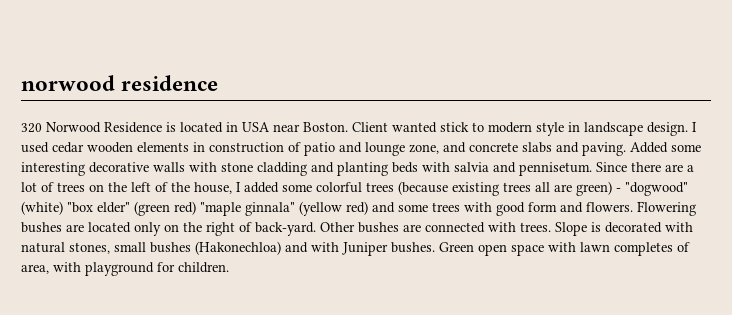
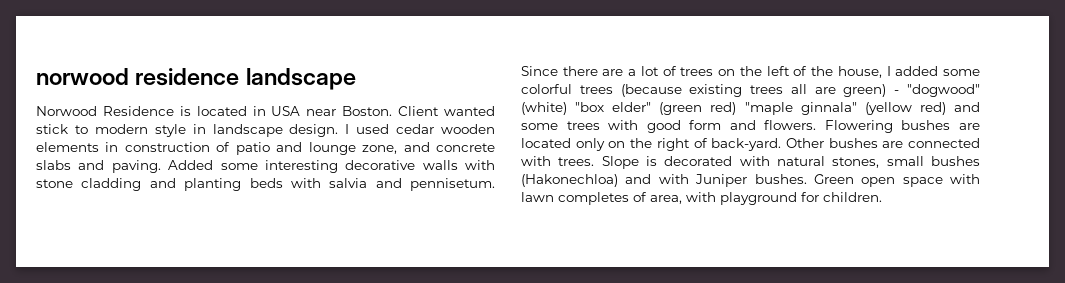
- norwood residence
- 320 Norwood Residence is located in USA near Boston.
+ norwood residence landscape
+ Norwood Residence is located in USA near Boston.

